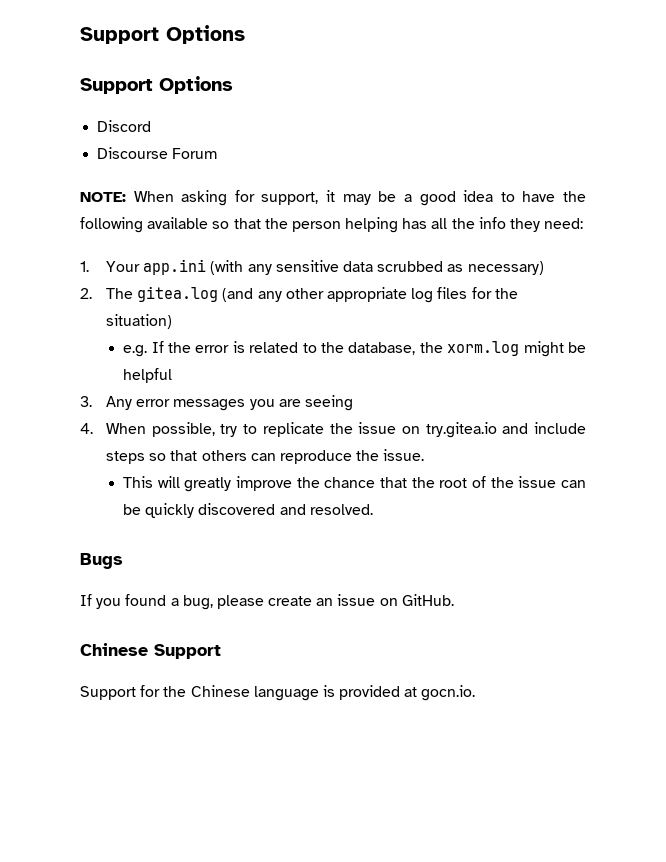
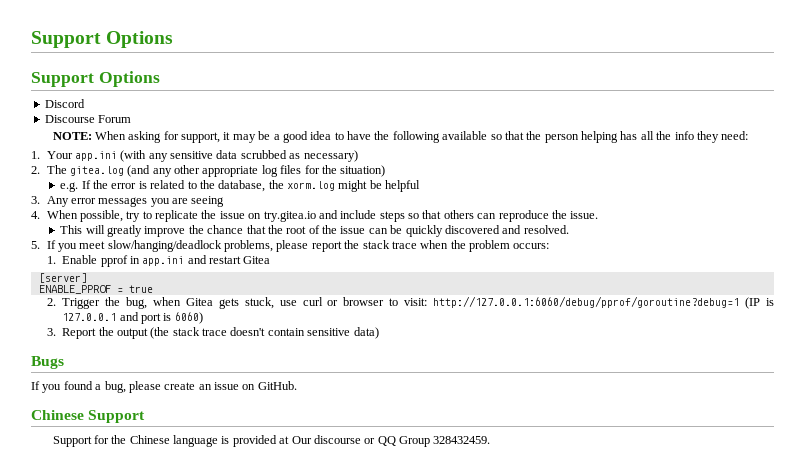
+ 5. If you meet slow/hanging/deadlock problems, please report the stack trace when the problem occurs:
+ 1. Enable pprof in app.ini and restart Gitea
+ [server]
+ ENABLE_PPROF = true
+ 2. Trigger the bug, when Gitea gets stuck, use curl or browser to visit: http://127.0.0.1:6060/debug/pprof/goroutine?debug=1 (IP is 127.0.0.1 and port is 6060)
+ 3. Report the output (the stack trace doesn't contain sensitive data)
- Support for the Chinese language is provided at gocn.io.
+ Support for the Chinese language is provided at Our discourse or QQ Group 328432459.

